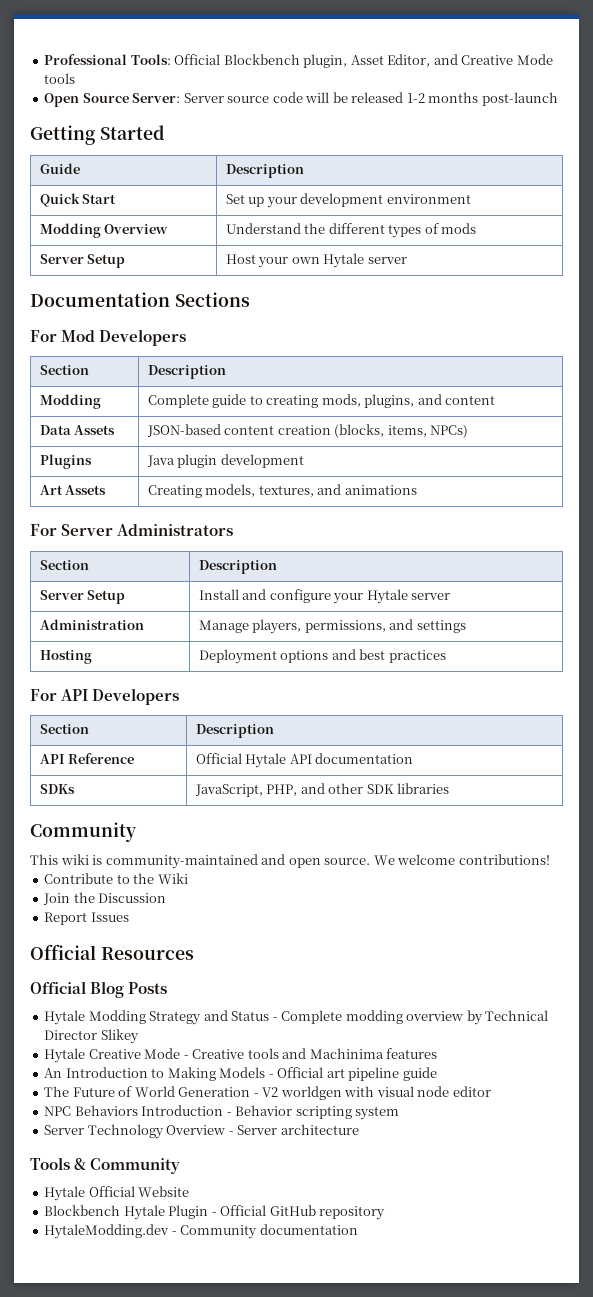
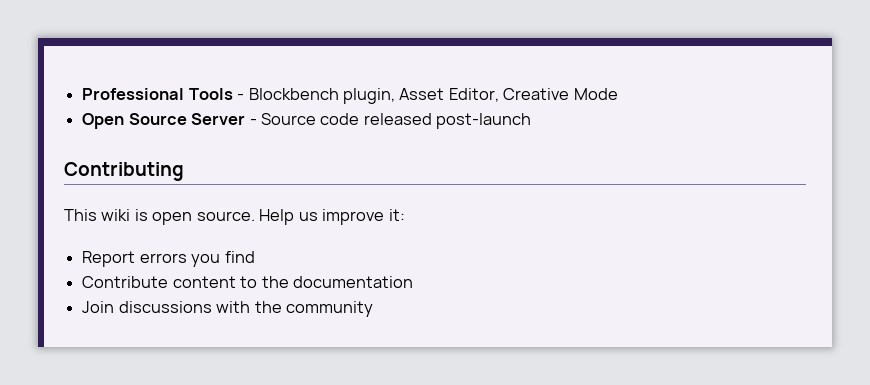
- Professional Tools: Official Blockbench plugin, Asset Editor, and Creative Mode tools
+ Professional Tools - Blockbench plugin, Asset Editor, Creative Mode
- Open Source Server: Server source code will be released 1-2 months post-launch
- Getting Started
- Guide | Description
- Quick Start | Set up your development environment
- Modding Overview | Understand the different types of mods
- Server Setup | Host your own Hytale server
- Documentation Sections
- For Mod Developers
- Section | Description
- Modding | Complete guide to creating mods, plugins, and content
- Data Assets | JSON-based content creation (blocks, items, NPCs)
- Plugins | Java plugin development
- Art Assets | Creating models, textures, and animations
- For Server Administrators
- Section | Description
- Server Setup | Install and configure your Hytale server
- Administration | Manage players, permissions, and settings
- Hosting | Deployment options and best practices
- For API Developers
- Section | Description
- API Reference | Official Hytale API documentation
- SDKs | JavaScript, PHP, and other SDK libraries
- Community
- This wiki is community-maintained and open source. We welcome contributions!
+ Open Source Server - Source code released post-launch
+ Contributing
+ This wiki is open source. Help us improve it:
+ Report errors you find
- Contribute to the Wiki
+ Contribute content to the documentation
- Join the Discussion
- Report Issues
- Official Resources
- Official Blog Posts
- Hytale Modding Strategy and Status - Complete modding overview by Technical Director Slikey
- Hytale Creative Mode - Creative tools and Machinima features
- An Introduction to Making Models - Official art pipeline guide
- The Future of World Generation - V2 worldgen with visual node editor
- NPC Behaviors Introduction - Behavior scripting system
- Server Technology Overview - Server architecture
- Tools & Community
- Hytale Official Website
- Blockbench Hytale Plugin - Official GitHub repository
- HytaleModding.dev - Community documentation
+ Join discussions with the community

